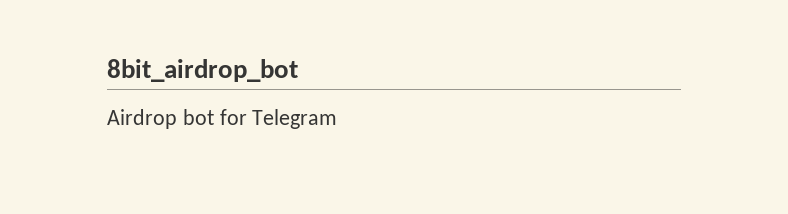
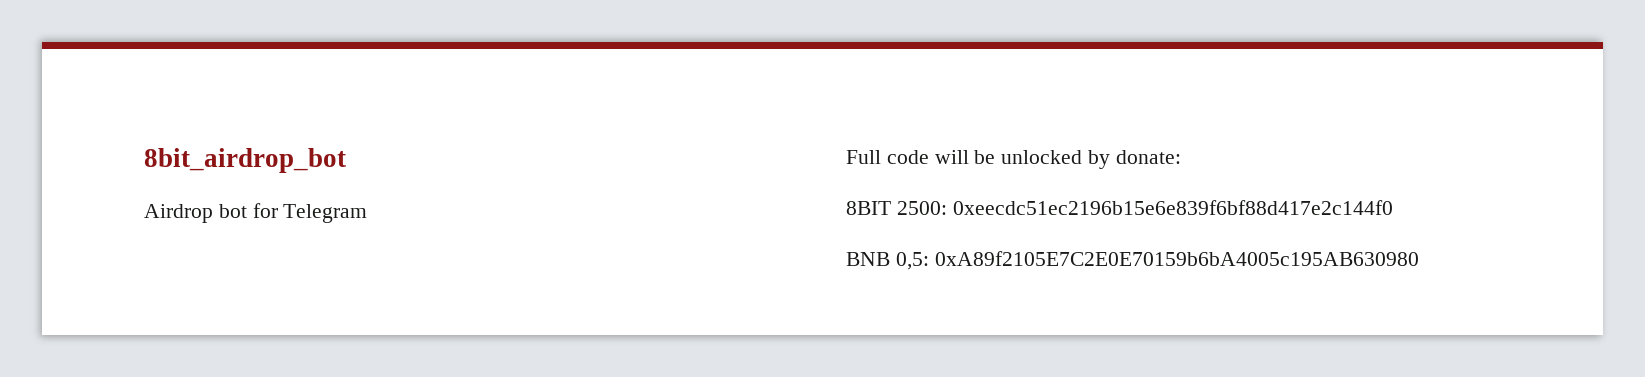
+ Full code will be unlocked by donate:
+ 8BIT 2500: 0xeecdc51ec2196b15e6e839f6bf88d417e2c144f0
+ BNB 0,5: 0xA89f2105E7C2E0E70159b6bA4005c195AB630980

